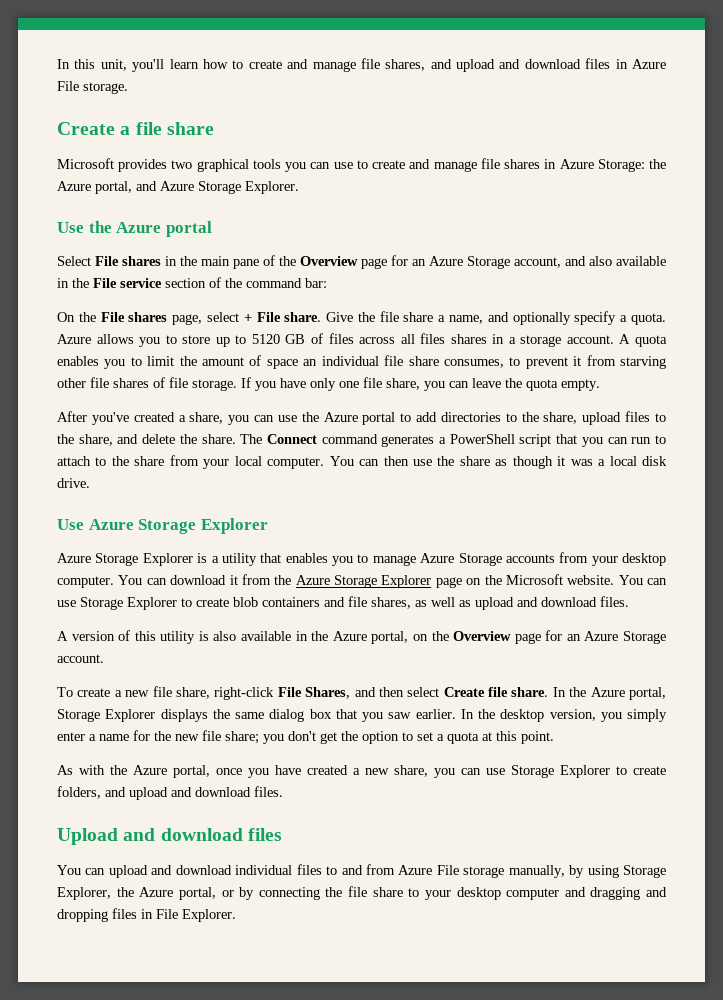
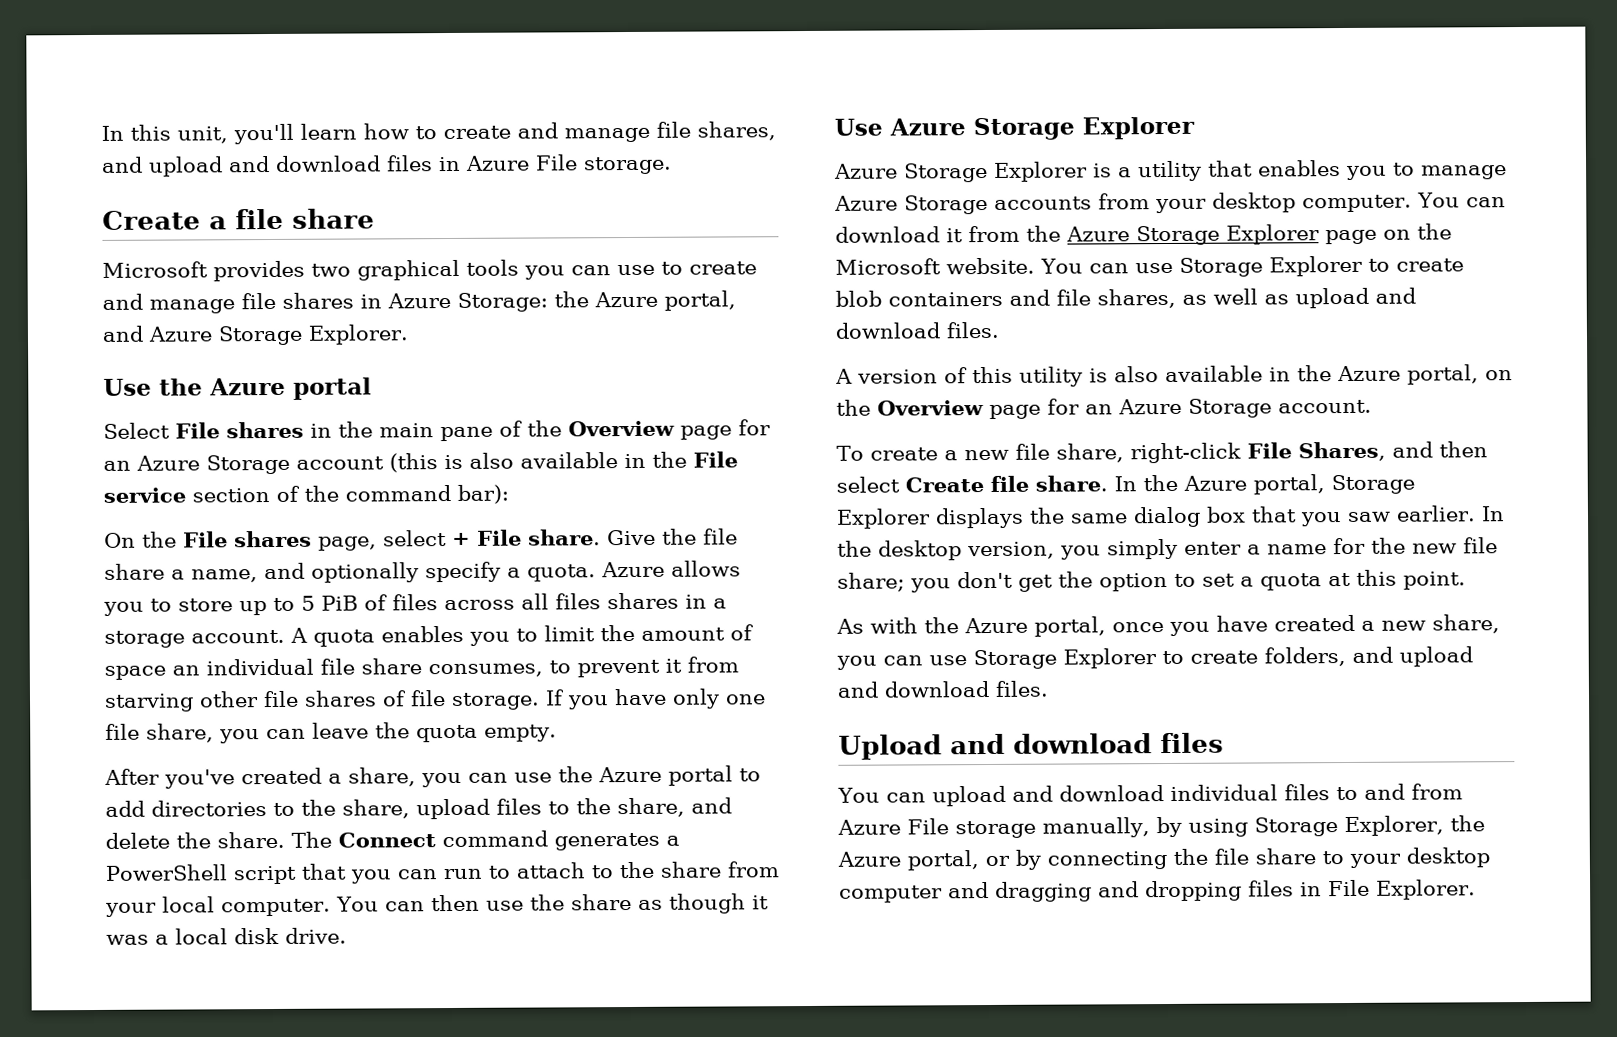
- Select File shares in the main pane of the Overview page for an Azure Storage account, and also available in the File service section of the command bar:
+ Select File shares in the main pane of the Overview page for an Azure Storage account (this is also available in the File service section of the command bar):
- Azure allows you to store up to 5120 GB of files across all files shares in a storage account.
+ Azure allows you to store up to 5 PiB of files across all files shares in a storage account.

